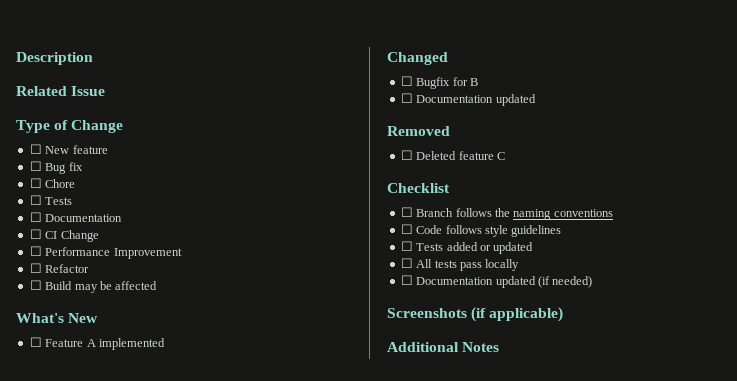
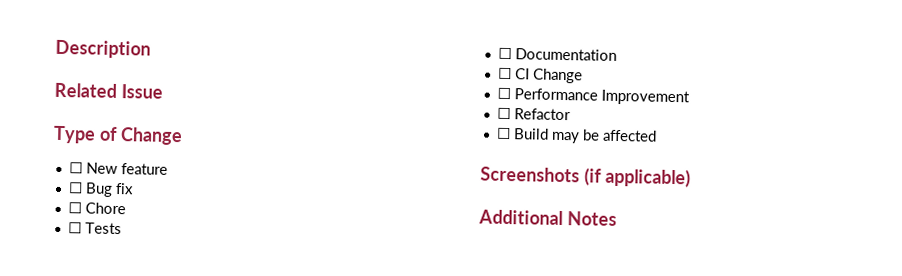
- What's New
- ☐ Feature A implemented
- Changed
- ☐ Bugfix for B
- ☐ Documentation updated
- Removed
- ☐ Deleted feature C
- Checklist
- ☐ Branch follows the naming conventions
- ☐ Code follows style guidelines
- ☐ Tests added or updated
- ☐ All tests pass locally
- ☐ Documentation updated (if needed)

